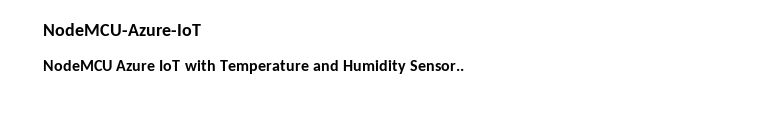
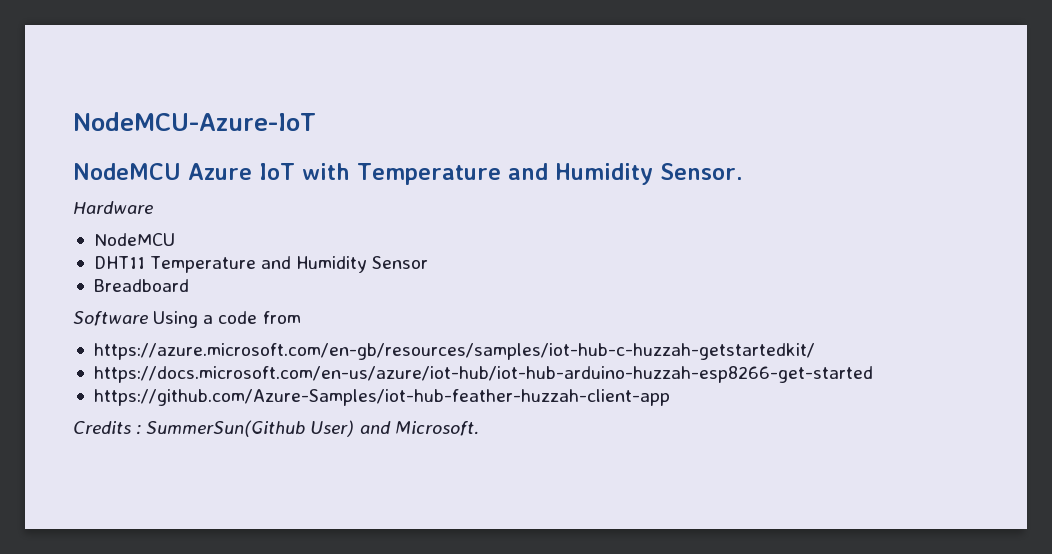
- NodeMCU Azure IoT with Temperature and Humidity Sensor..
+ NodeMCU Azure IoT with Temperature and Humidity Sensor.
+ Hardware
+ NodeMCU
+ DHT11 Temperature and Humidity Sensor
+ Breadboard
+ Software Using a code from
+ https://azure.microsoft.com/en-gb/resources/samples/iot-hub-c-huzzah-getstartedkit/
+ https://docs.microsoft.com/en-us/azure/iot-hub/iot-hub-arduino-huzzah-esp8266-get-started
+ https://github.com/Azure-Samples/iot-hub-feather-huzzah-client-app
+ Credits : SummerSun(Github User) and Microsoft.

